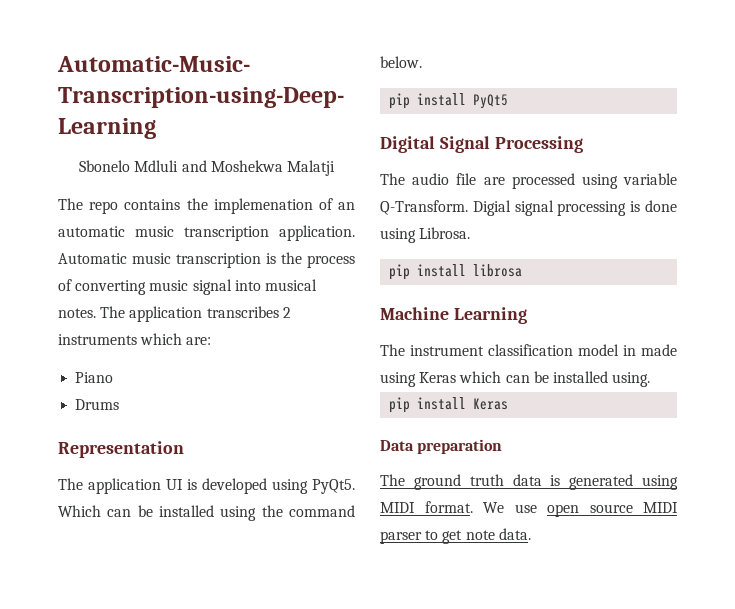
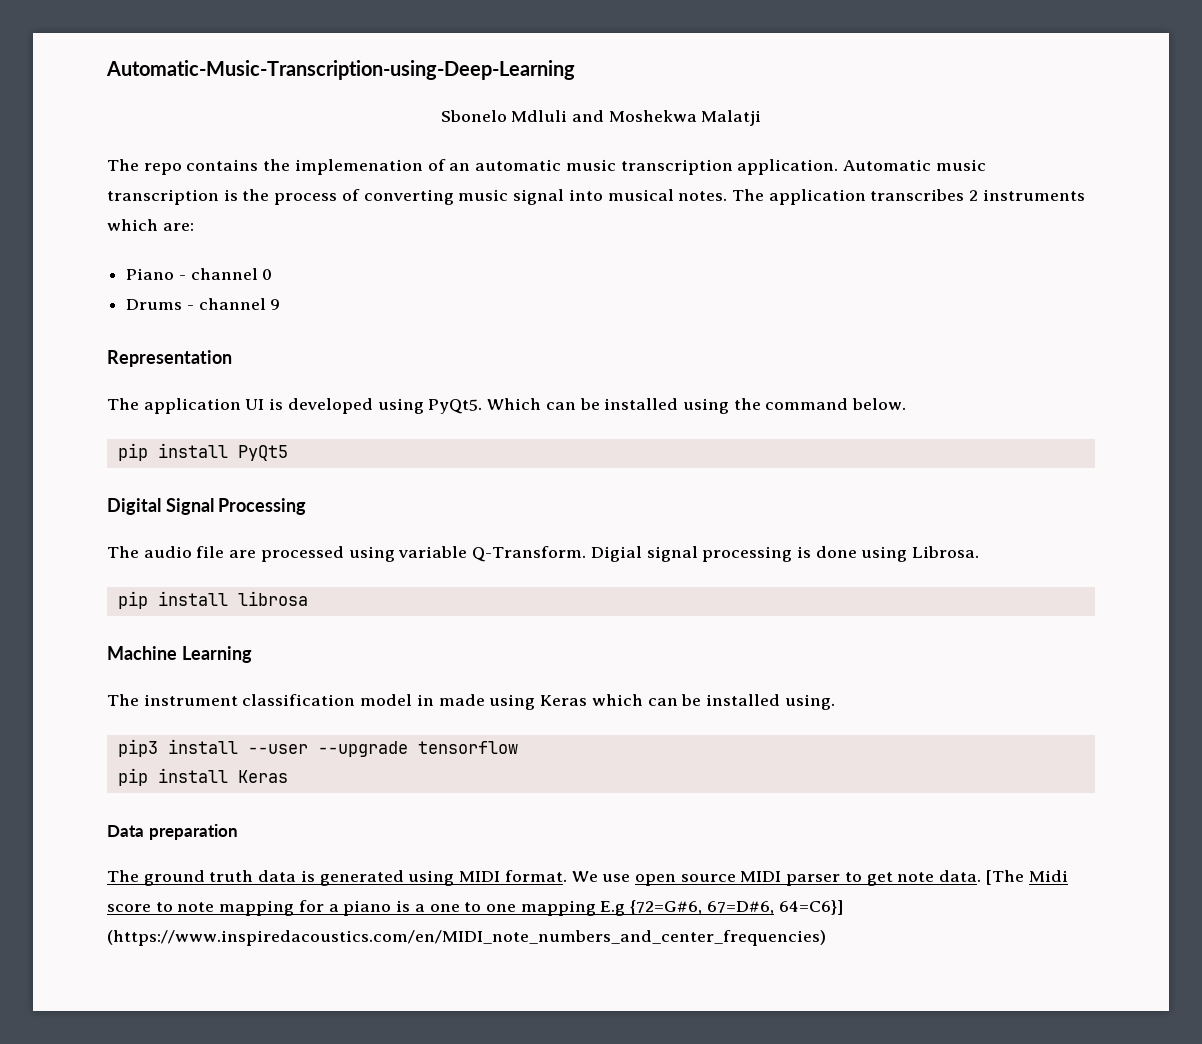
- Piano
- Drums
+ Piano - channel 0
+ Drums - channel 9
+ pip3 install --user --upgrade tensorflow
+ [The Midi score to note mapping for a piano is a one to one mapping E.g {72=G#6, 67=D#6, 64=C6}] (https://www.inspiredacoustics.com/en/MIDI_note_numbers_and_center_frequencies)

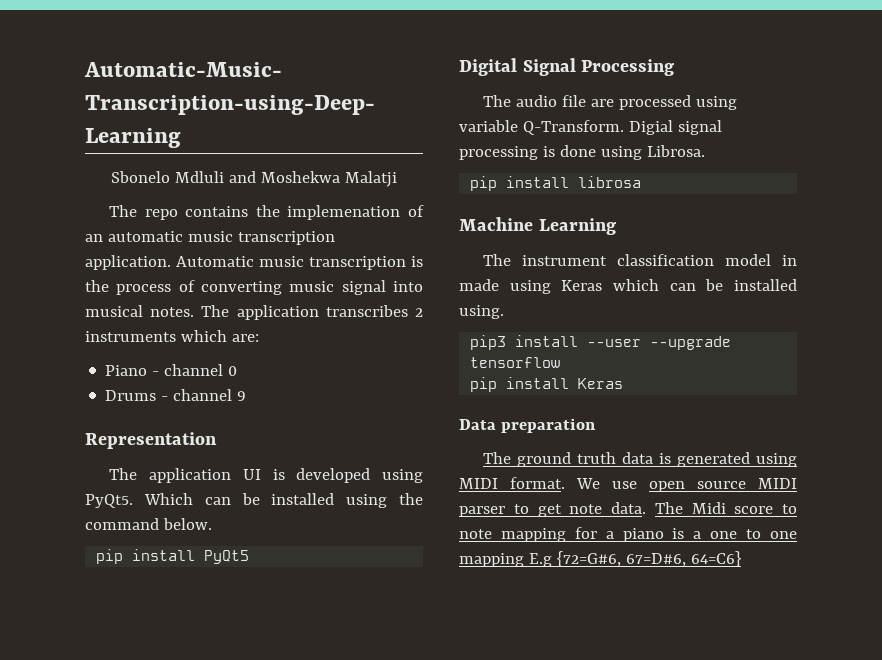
- [The Midi score to note mapping for a piano is a one to one mapping E.g {72=G#6, 67=D#6, 64=C6}] (https://www.inspiredacoustics.com/en/MIDI_note_numbers_and_center_frequencies)
+ The Midi score to note mapping for a piano is a one to one mapping E.g {72=G#6, 67=D#6, 64=C6}

